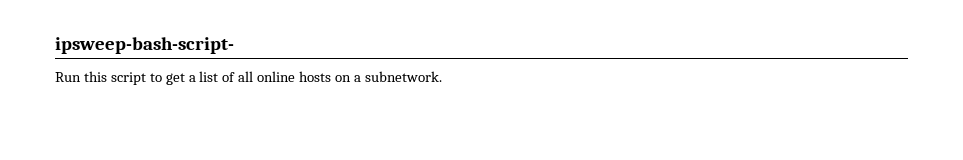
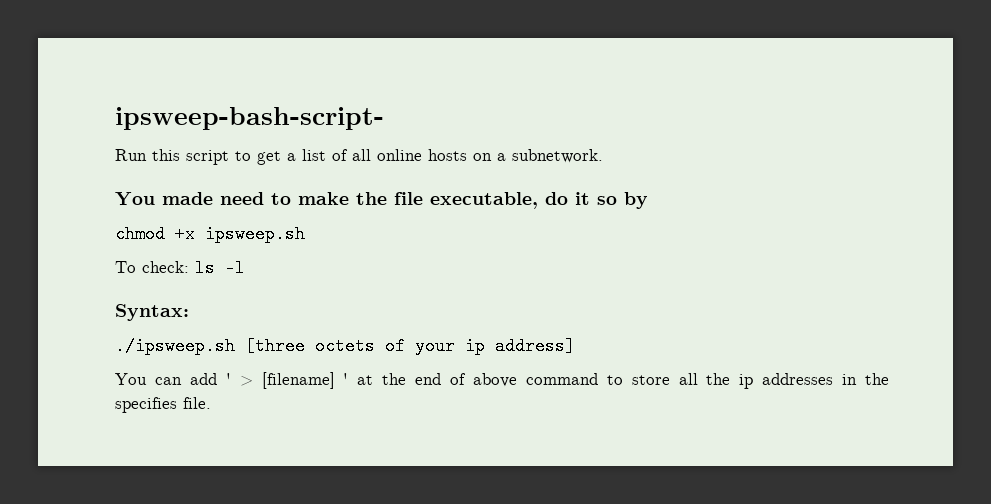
+ You made need to make the file executable, do it so by
+ chmod +x ipsweep.sh
+ To check: ls -l
+ Syntax:
+ ./ipsweep.sh [three octets of your ip address]
+ You can add ' > [filename] ' at the end of above command to store all the ip addresses in the specifies file.

